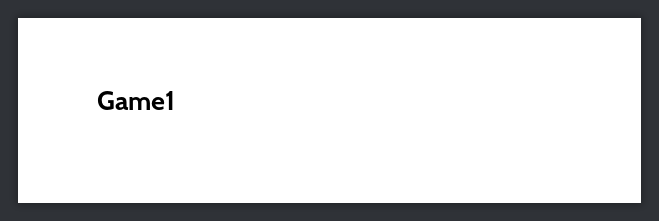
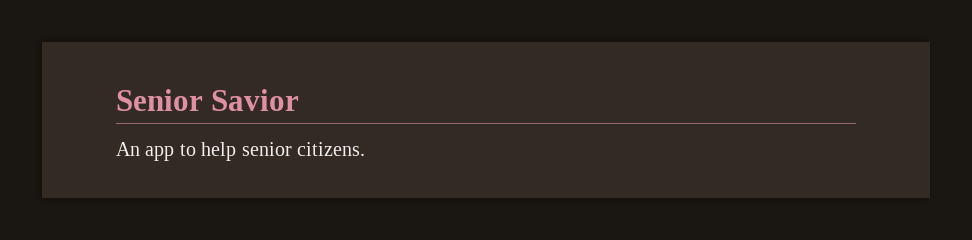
- Game1
+ Senior Savior
+ An app to help senior citizens.

